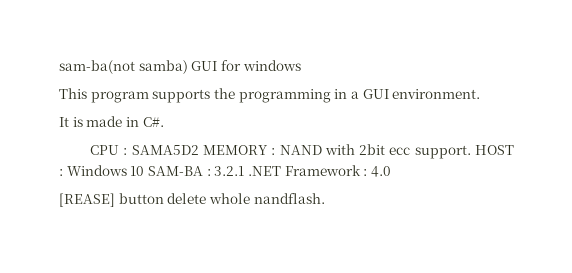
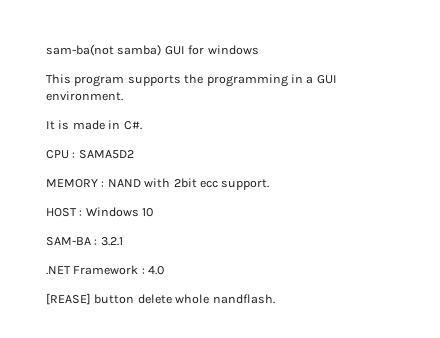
- CPU : SAMA5D2 MEMORY : NAND with 2bit ecc support. HOST : Windows 10 SAM-BA : 3.2.1 .NET Framework : 4.0
+ CPU : SAMA5D2
+ MEMORY : NAND with 2bit ecc support.
+ HOST : Windows 10
+ SAM-BA : 3.2.1
+ .NET Framework : 4.0

